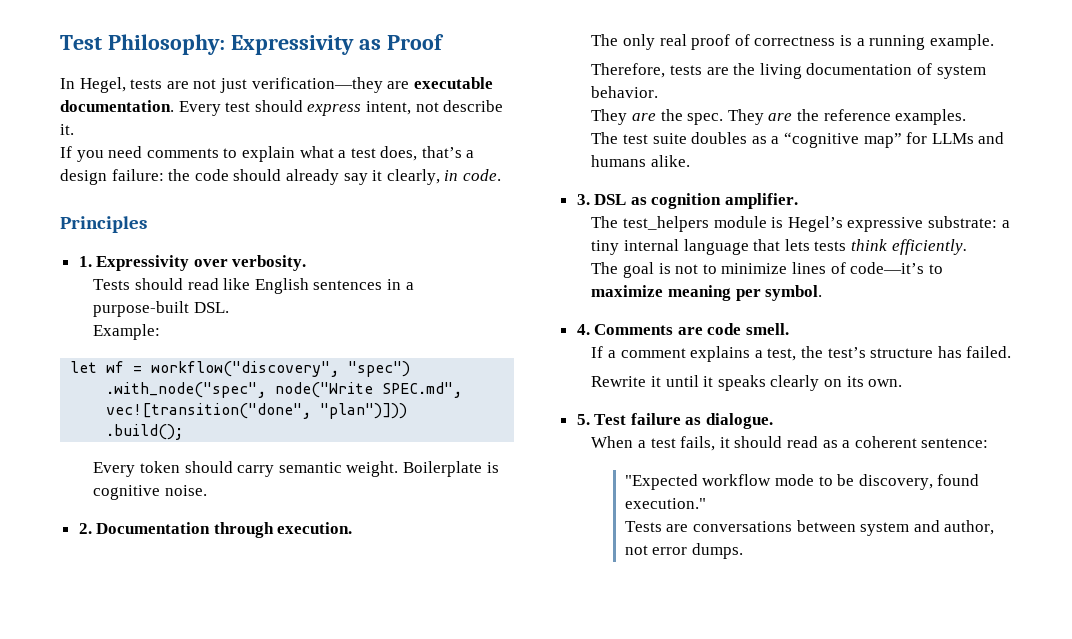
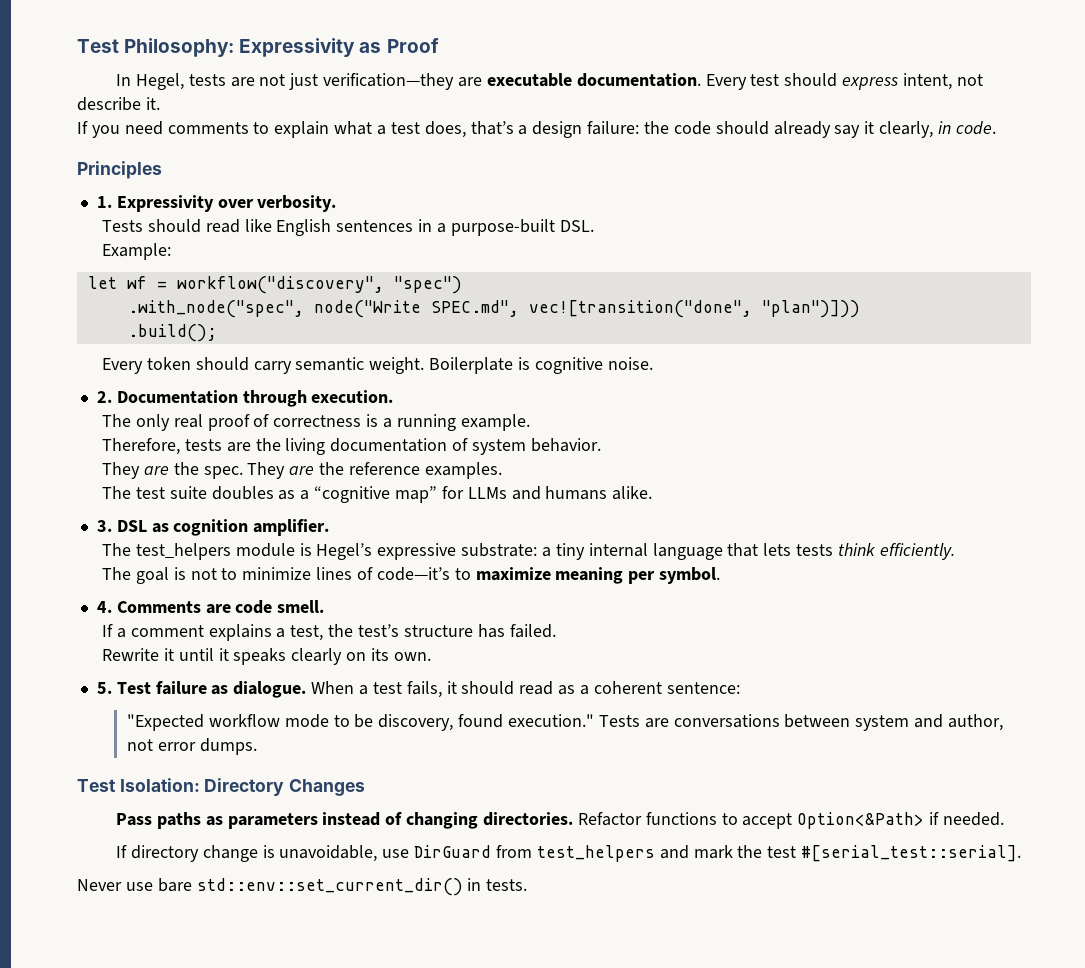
- 5. Test failure as dialogue.
- When a test fails, it should read as a coherent sentence:
+ 5. Test failure as dialogue. When a test fails, it should read as a coherent sentence:
- "Expected workflow mode to be discovery, found execution."
- Tests are conversations between system and author, not error dumps.
+ "Expected workflow mode to be discovery, found execution." Tests are conversations between system and author, not error dumps.
+ Test Isolation: Directory Changes
+ Pass paths as parameters instead of changing directories. Refactor functions to accept Option<&Path> if needed.
+ If directory change is unavoidable, use DirGuard from test_helpers and mark the test #[serial_test::serial].
+ Never use bare std::env::set_current_dir() in tests.

